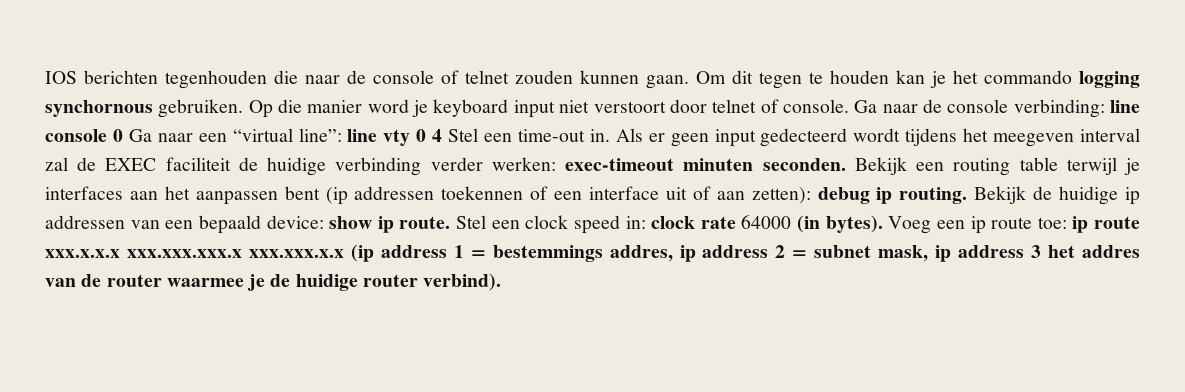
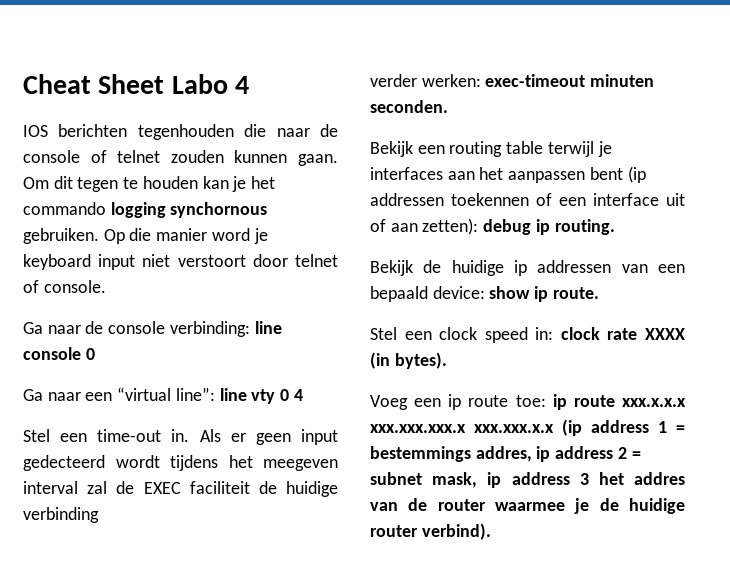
+ Cheat Sheet Labo 4
- Op die manier word je keyboard input niet verstoort door telnet of console. Ga naar de console verbinding: line console 0 Ga naar een “virtual line”: line vty 0 4 Stel een time-out in.
+ Op die manier word je keyboard input niet verstoort door telnet of console.
+ Ga naar de console verbinding: line console 0
+ Ga naar een “virtual line”: line vty 0 4
+ Stel een time-out in.
- Als er geen input gedecteerd wordt tijdens het meegeven interval zal de EXEC faciliteit de huidige verbinding verder werken:
+ Als er geen input gedecteerd wordt tijdens het meegeven interval zal de EXEC faciliteit de huidige verbinding
+ verder werken:
- exec-timeout minuten seconden. Bekijk een routing table terwijl je interfaces aan het aanpassen bent (ip addressen toekennen of een interface uit of aan zetten):
+ exec-timeout minuten seconden.
+ Bekijk een routing table terwijl je interfaces aan het aanpassen bent (ip addressen toekennen of een interface uit of aan zetten):
- debug ip routing. Bekijk de huidige ip addressen van een bepaald device:
+ debug ip routing.
+ Bekijk de huidige ip addressen van een bepaald device:
- show ip route. Stel een clock speed in:
+ show ip route.
+ Stel een clock speed in:
- clock rate 64000 (in bytes). Voeg een ip route toe:
+ clock rate XXXX (in bytes).
+ Voeg een ip route toe:

